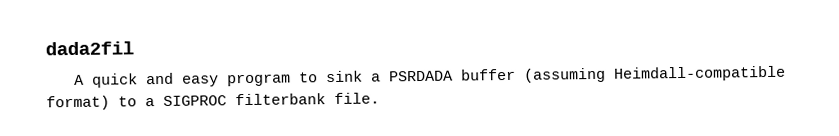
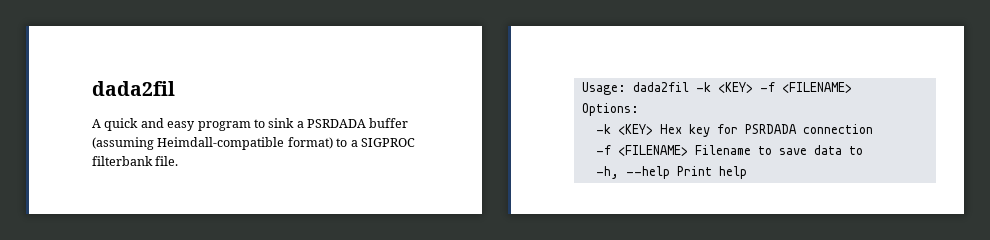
+ Usage: dada2fil -k <KEY> -f <FILENAME>
+ Options:
+ -k <KEY> Hex key for PSRDADA connection
+ -f <FILENAME> Filename to save data to
+ -h, --help Print help

